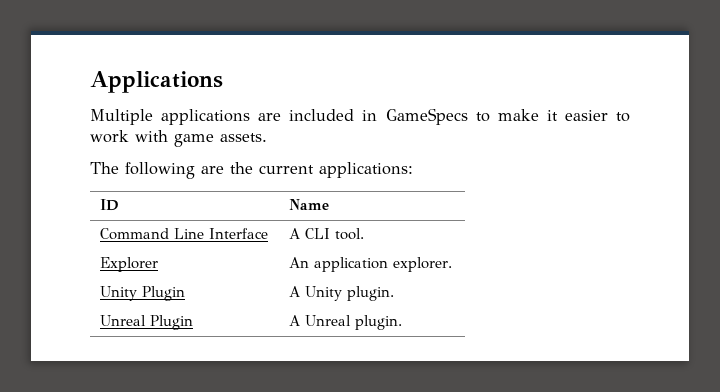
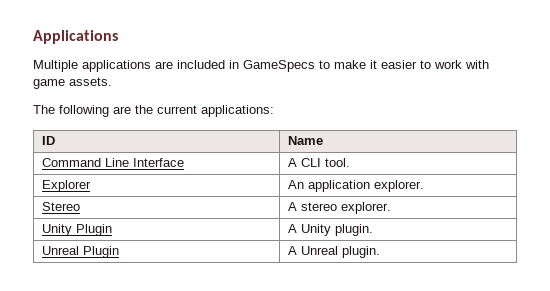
+ Stereo | A stereo explorer.

